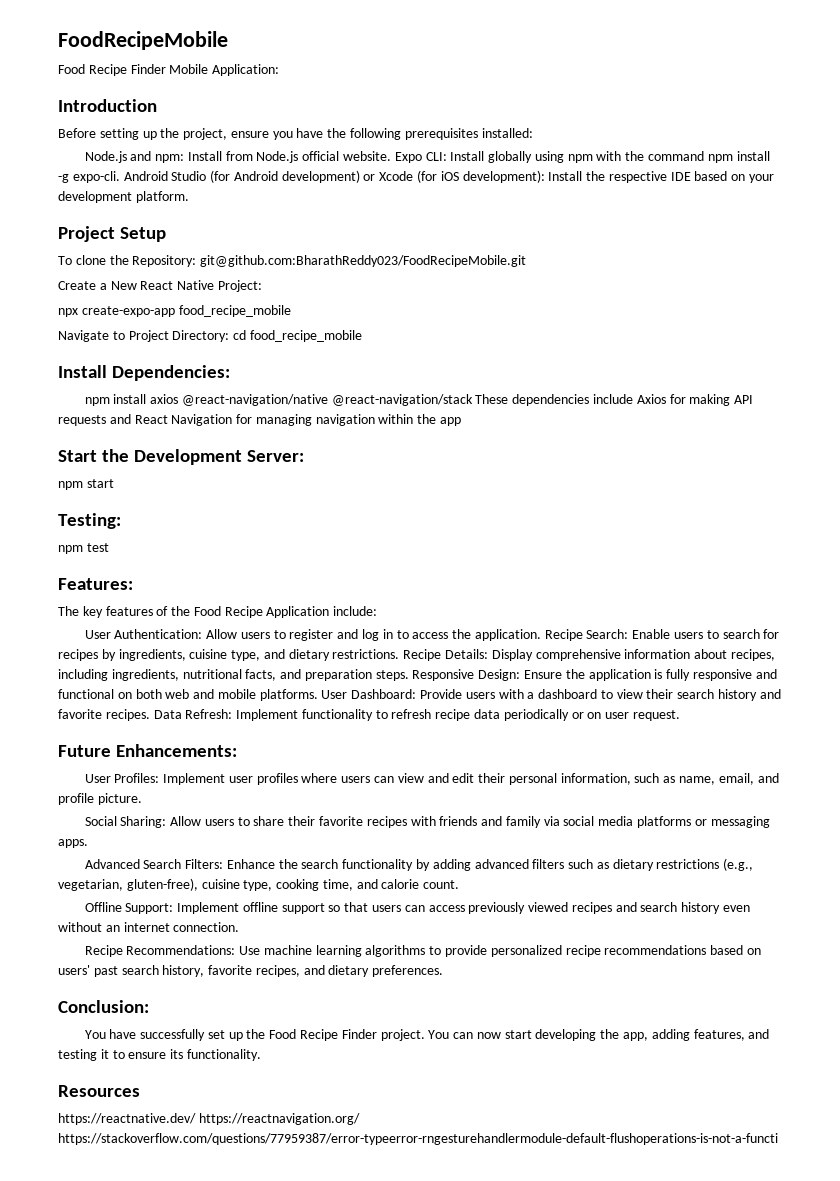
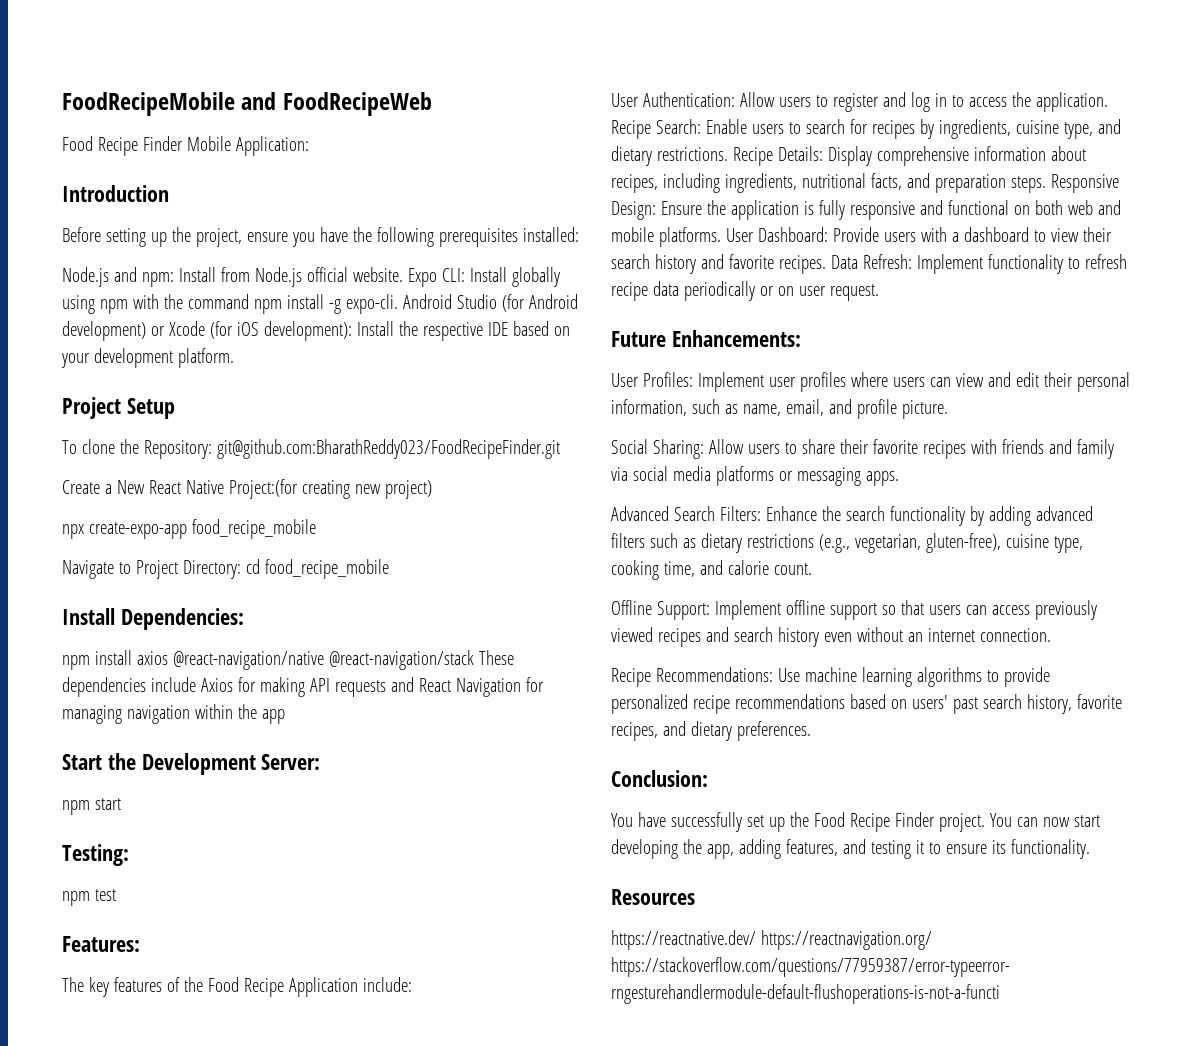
- FoodRecipeMobile
+ FoodRecipeMobile and FoodRecipeWeb
- To clone the Repository: git@github.com:BharathReddy023/FoodRecipeMobile.git
+ To clone the Repository: git@github.com:BharathReddy023/FoodRecipeFinder.git
- Create a New React Native Project:
+ Create a New React Native Project:(for creating new project)

